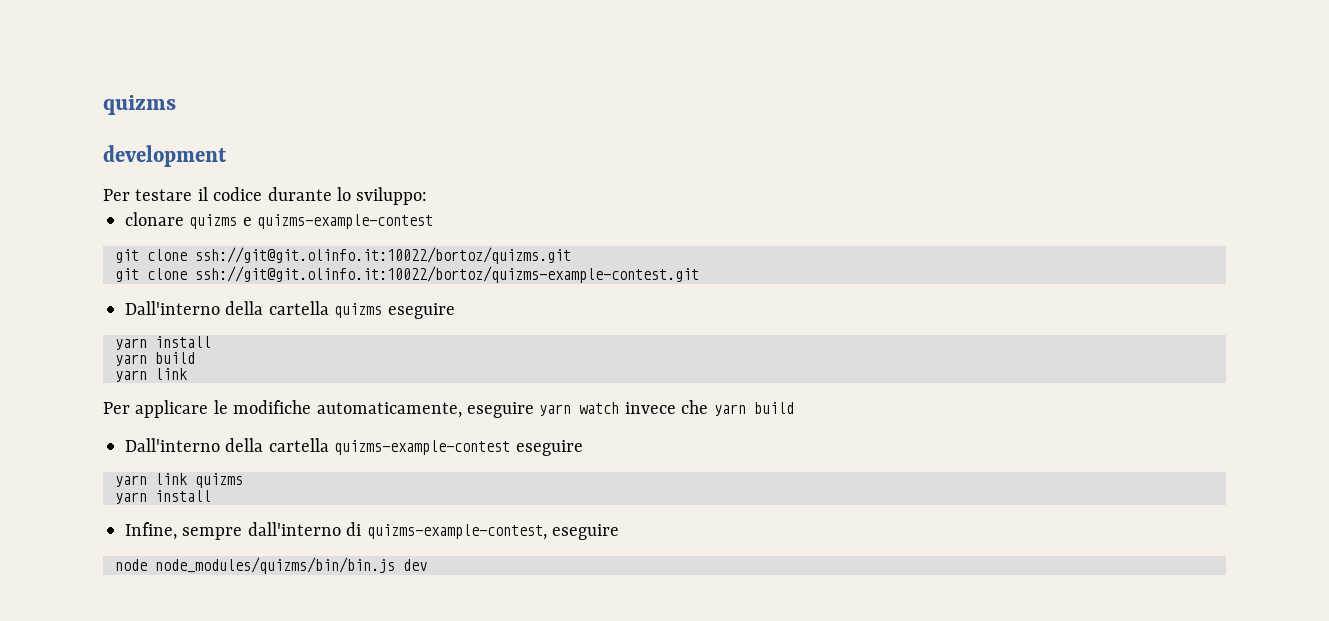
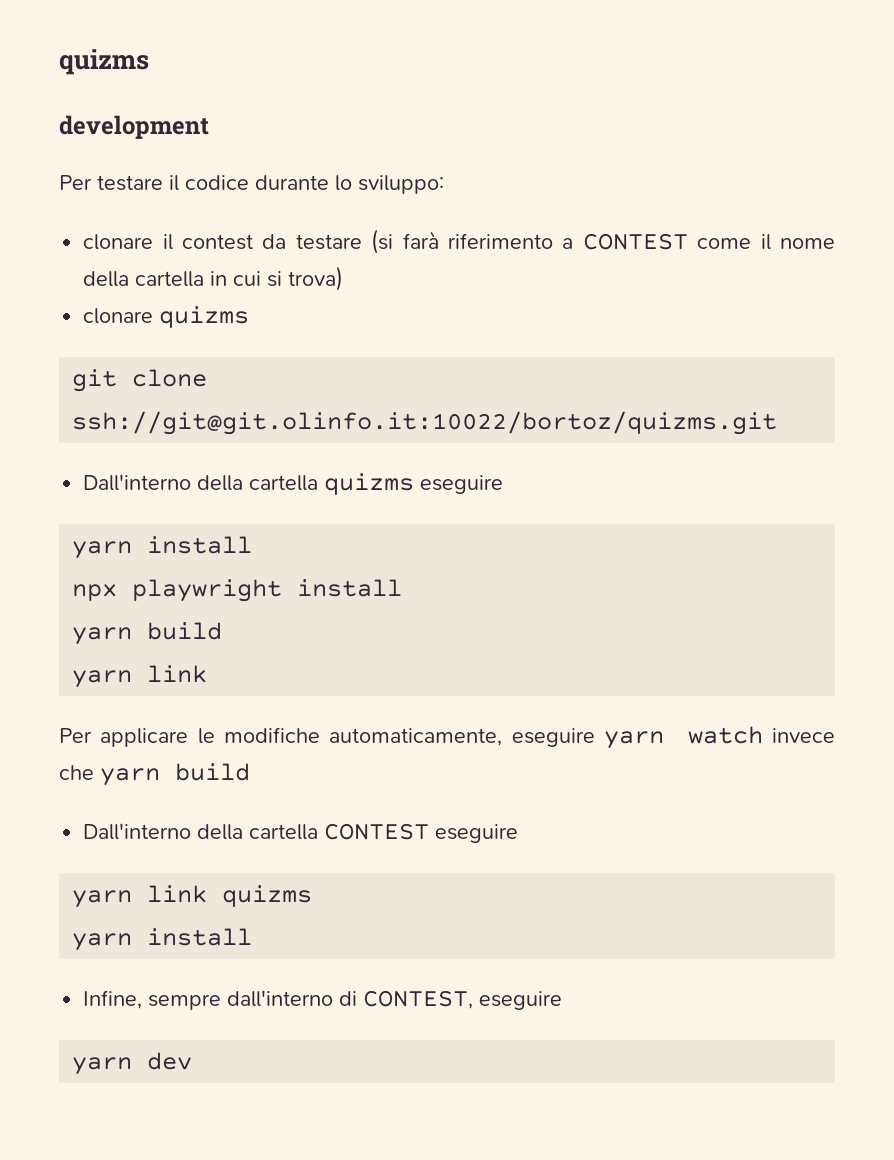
+ clonare il contest da testare (si farà riferimento a CONTEST come il nome della cartella in cui si trova)
- clonare quizms e quizms-example-contest
+ clonare quizms
- git clone ssh://git@git.olinfo.it:10022/bortoz/quizms-example-contest.git
+ npx playwright install
- Dall'interno della cartella quizms-example-contest eseguire
+ Dall'interno della cartella CONTEST eseguire
- Infine, sempre dall'interno di quizms-example-contest, eseguire
- node node_modules/quizms/bin/bin.js dev
+ Infine, sempre dall'interno di CONTEST, eseguire
+ yarn dev

